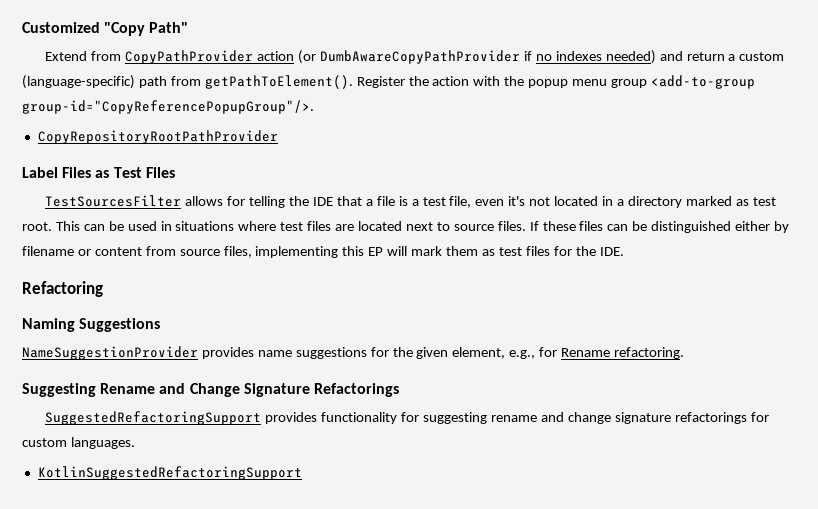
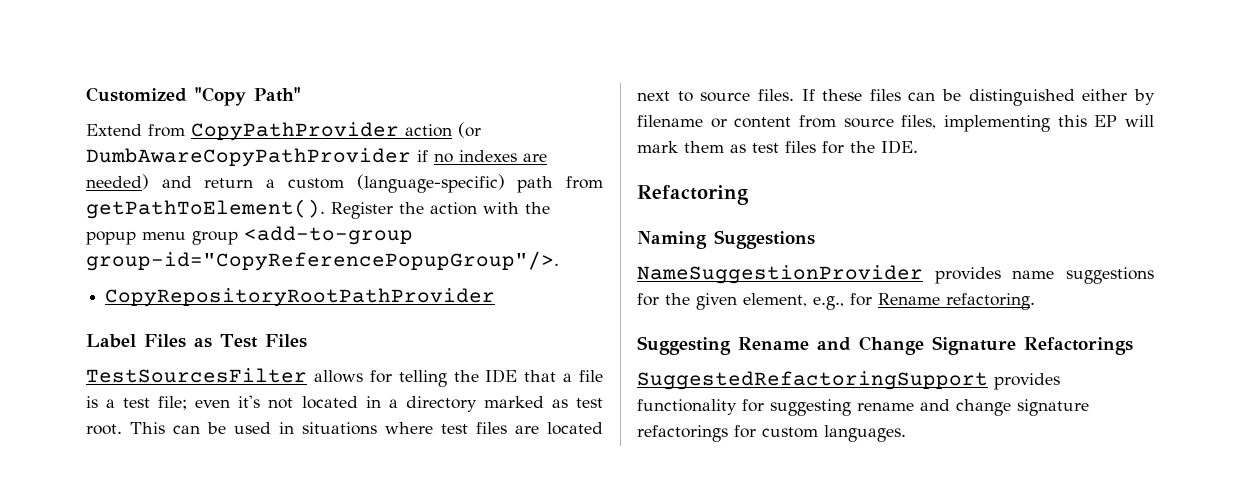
- Extend from CopyPathProvider action (or DumbAwareCopyPathProvider if no indexes needed) and return a custom (language-specific) path from getPathToElement().
+ Extend from CopyPathProvider action (or DumbAwareCopyPathProvider if no indexes are needed) and return a custom (language-specific) path from getPathToElement().
- TestSourcesFilter allows for telling the IDE that a file is a test file, even it's not located in a directory marked as test root.
+ TestSourcesFilter allows for telling the IDE that a file is a test file; even it's not located in a directory marked as test root.
- KotlinSuggestedRefactoringSupport

